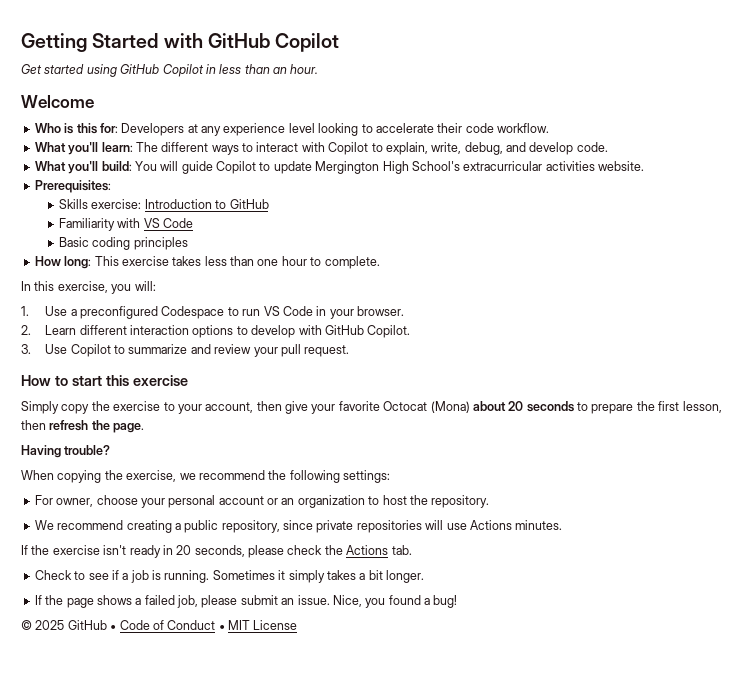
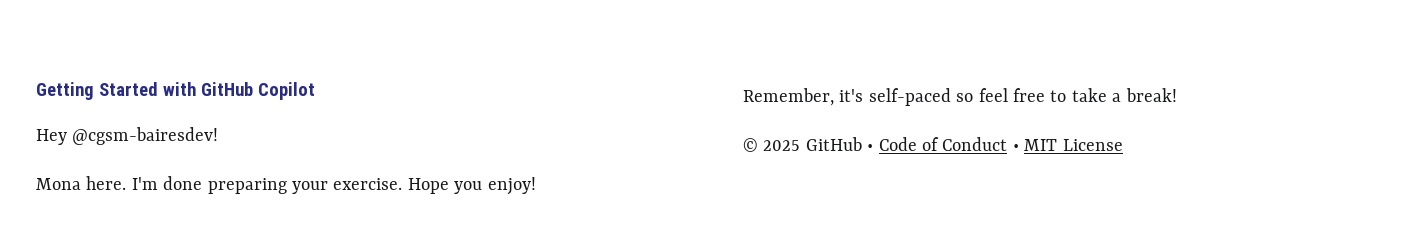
- Get started using GitHub Copilot in less than an hour.
- Welcome
- Who is this for: Developers at any experience level looking to accelerate their code workflow.
- What you'll learn: The different ways to interact with Copilot to explain, write, debug, and develop code.
- What you'll build: You will guide Copilot to update Mergington High School's extracurricular activities website.
- Prerequisites:
- Skills exercise: Introduction to GitHub
- Familiarity with VS Code
- Basic coding principles
- How long: This exercise takes less than one hour to complete.
- In this exercise, you will:
- 1. Use a preconfigured Codespace to run VS Code in your browser.
- 2. Learn different interaction options to develop with GitHub Copilot.
- 3. Use Copilot to summarize and review your pull request.
- How to start this exercise
- Simply copy the exercise to your account, then give your favorite Octocat (Mona) about 20 seconds to prepare the first lesson, then refresh the page.
- Having trouble?
- When copying the exercise, we recommend the following settings:
- For owner, choose your personal account or an organization to host the repository.
- We recommend creating a public repository, since private repositories will use Actions minutes.
- If the exercise isn't ready in 20 seconds, please check the Actions tab.
- Check to see if a job is running. Sometimes it simply takes a bit longer.
- If the page shows a failed job, please submit an issue. Nice, you found a bug!
+ Hey @cgsm-bairesdev!
+ Mona here. I'm done preparing your exercise. Hope you enjoy!
+ Remember, it's self-paced so feel free to take a break!

